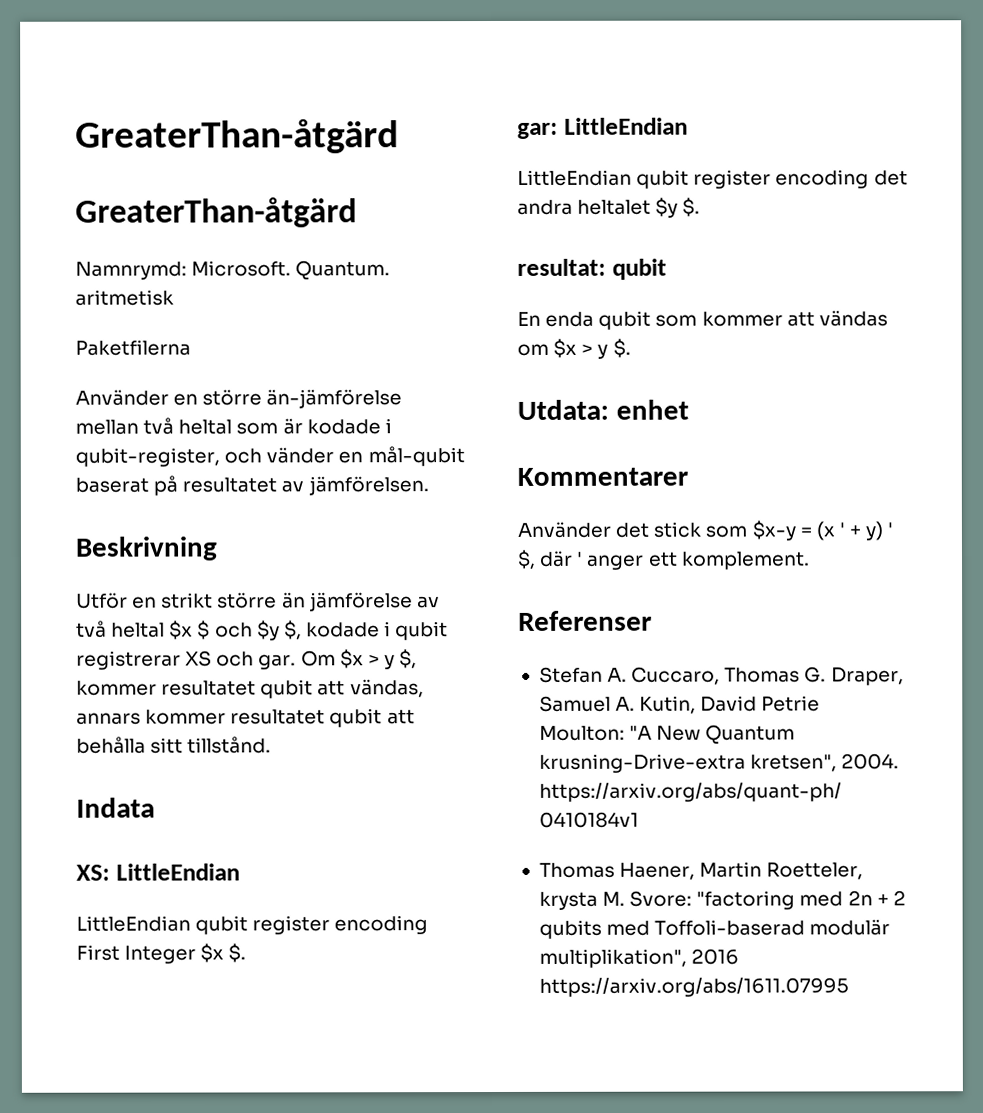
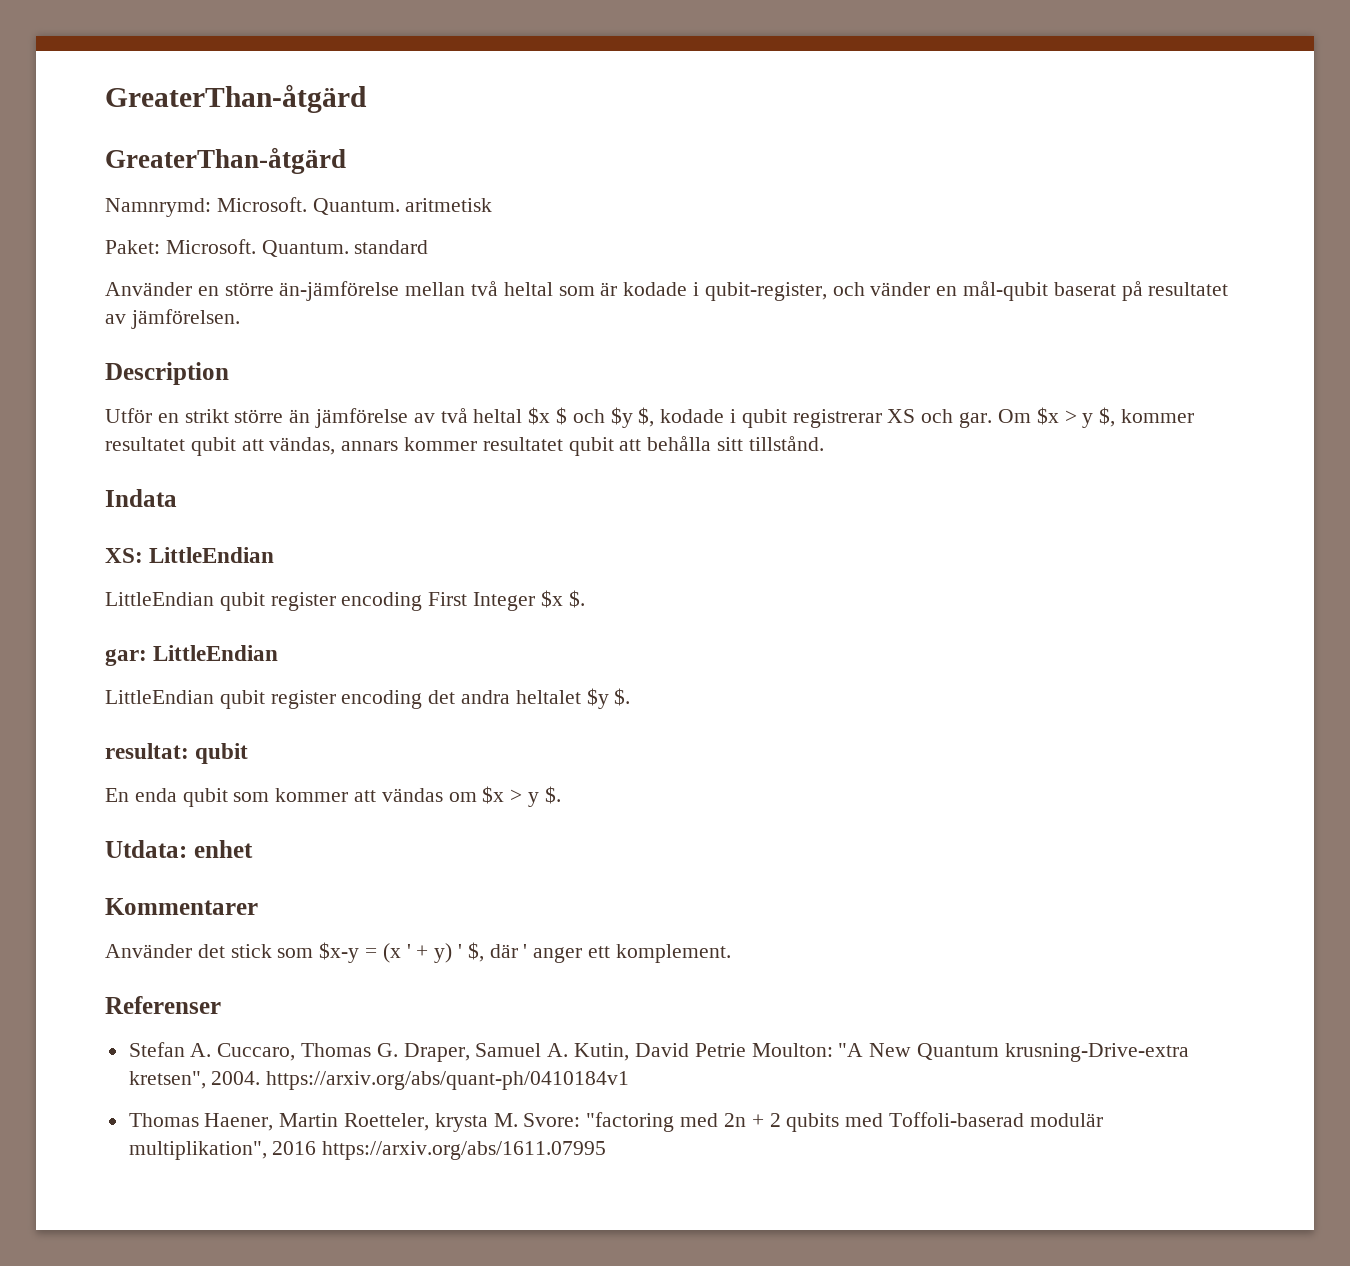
- Paketfilerna
+ Paket: Microsoft. Quantum. standard
- Beskrivning
+ Description

